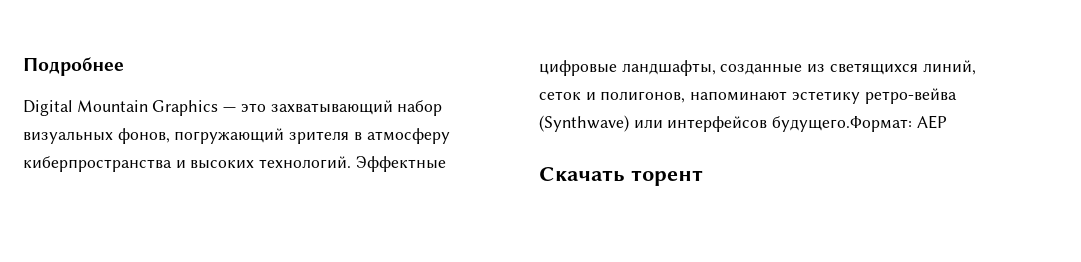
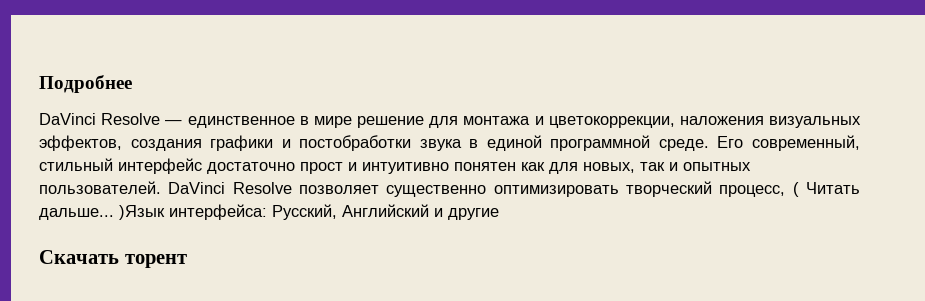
- Digital Mountain Graphics — это захватывающий набор визуальных фонов, погружающий зрителя в атмосферу киберпространства и высоких технологий. Эффектные цифровые ландшафты, созданные из светящихся линий, сеток и полигонов, напоминают эстетику ретро-вейва (Synthwave) или интерфейсов будущего.Формат: AEP
+ DaVinci Resolve — единственное в мире решение для монтажа и цветокоррекции, наложения визуальных эффектов, создания графики и постобработки звука в единой программной среде. Его современный, стильный интерфейс достаточно прост и интуитивно понятен как для новых, так и опытных пользователей. DaVinci Resolve позволяет существенно оптимизировать творческий процесс, ( Читать дальше... )Язык интерфейса: Русский, Английский и другие

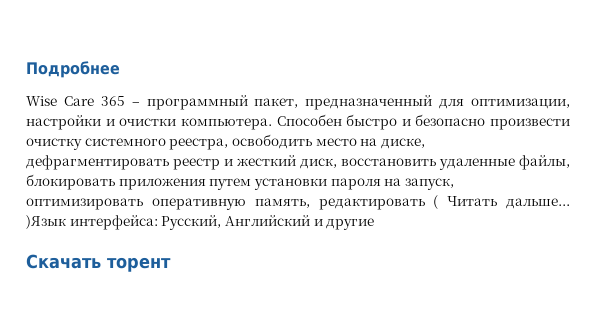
- DaVinci Resolve — единственное в мире решение для монтажа и цветокоррекции, наложения визуальных эффектов, создания графики и постобработки звука в единой программной среде. Его современный, стильный интерфейс достаточно прост и интуитивно понятен как для новых, так и опытных пользователей. DaVinci Resolve позволяет существенно оптимизировать творческий процесс, ( Читать дальше... )Язык интерфейса: Русский, Английский и другие
+ Wise Care 365 – программный пакет, предназначенный для оптимизации, настройки и очистки компьютера. Способен быстро и безопасно произвести очистку системного реестра, освободить место на диске, дефрагментировать реестр и жесткий диск, восстановить удаленные файлы, блокировать приложения путем установки пароля на запуск, оптимизировать оперативную память, редактировать ( Читать дальше... )Язык интерфейса: Русский, Английский и другие

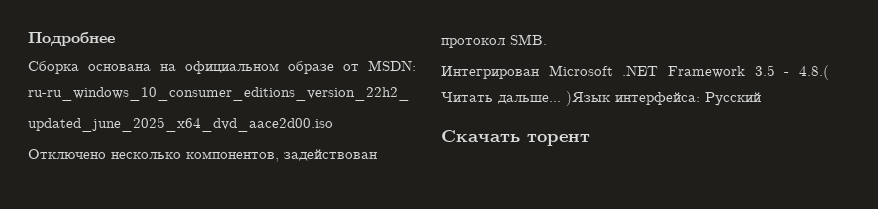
- Wise Care 365 – программный пакет, предназначенный для оптимизации, настройки и очистки компьютера. Способен быстро и безопасно произвести очистку системного реестра, освободить место на диске, дефрагментировать реестр и жесткий диск, восстановить удаленные файлы, блокировать приложения путем установки пароля на запуск, оптимизировать оперативную память, редактировать ( Читать дальше... )Язык интерфейса: Русский, Английский и другие
+ Сборка основана на официальном образе от MSDN: ru-ru_windows_10_consumer_editions_version_22h2_
+ updated_june_2025_x64_dvd_aace2d00.iso
+ Отключено несколько компонентов, задействован протокол SMB.
+ Интегрирован Microsoft .NET Framework 3.5 - 4.8.( Читать дальше... )Язык интерфейса: Русский

